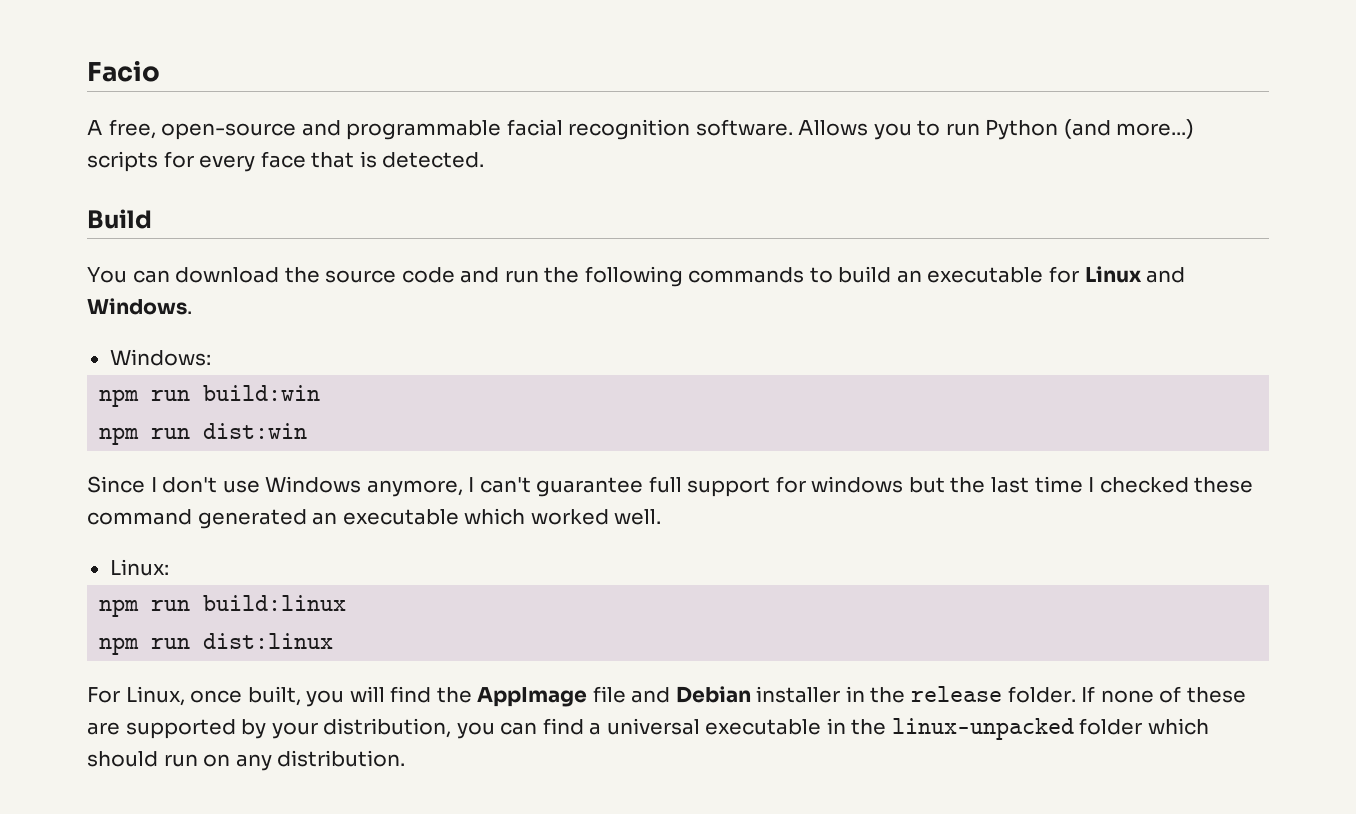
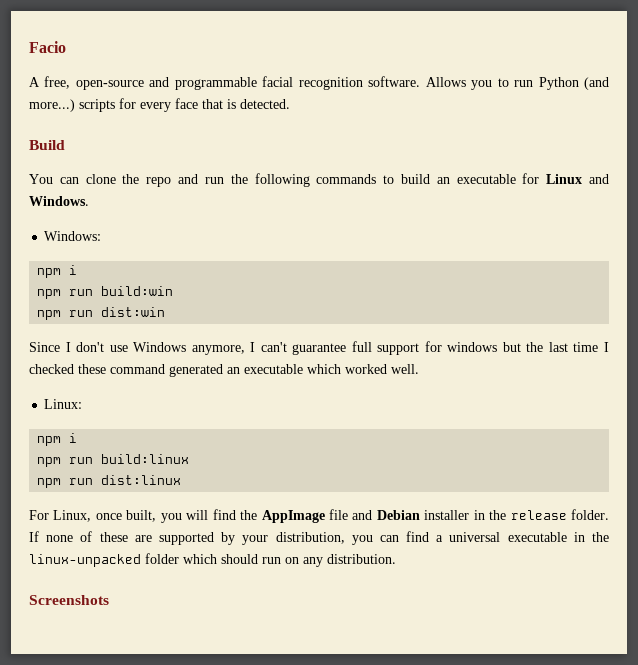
- You can download the source code and run the following commands to build an executable for Linux and Windows.
+ You can clone the repo and run the following commands to build an executable for Linux and Windows.
  Windows:
+ npm i
  Linux:
+ npm i
+ Screenshots

